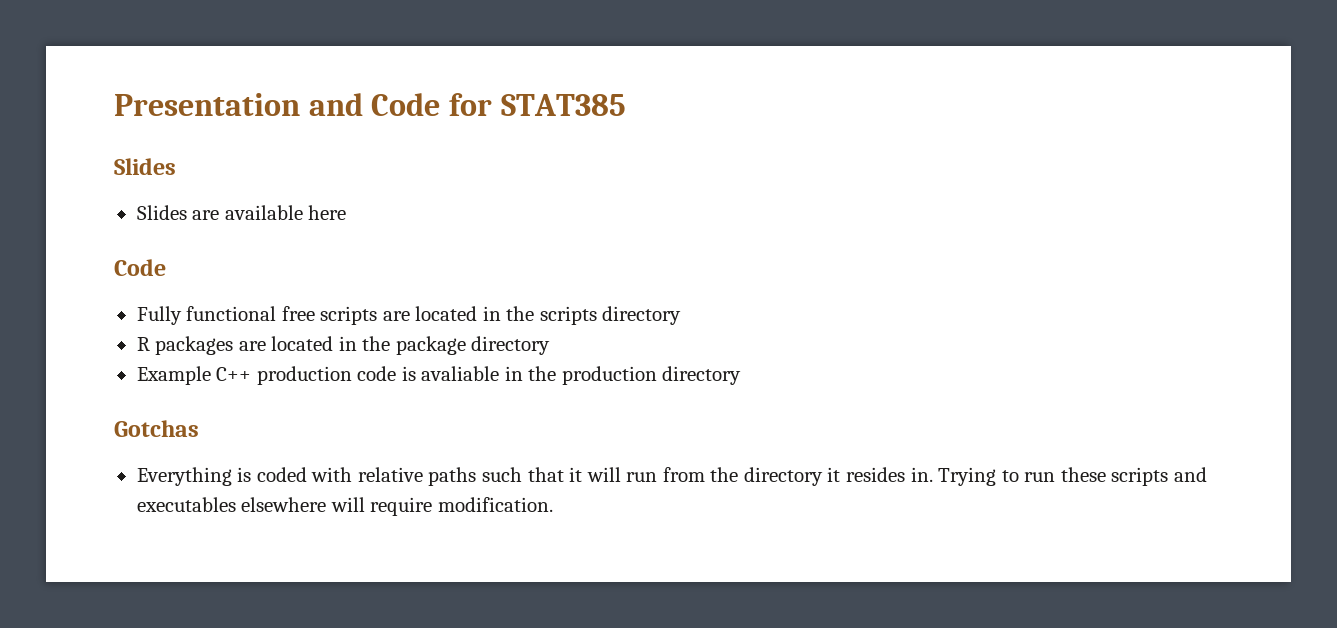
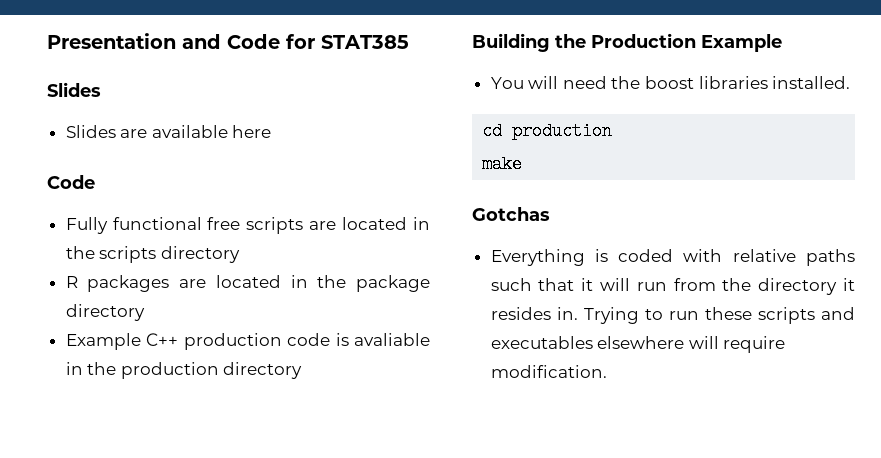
+ Building the Production Example
+ You will need the boost libraries installed.
+ cd production
+ make

